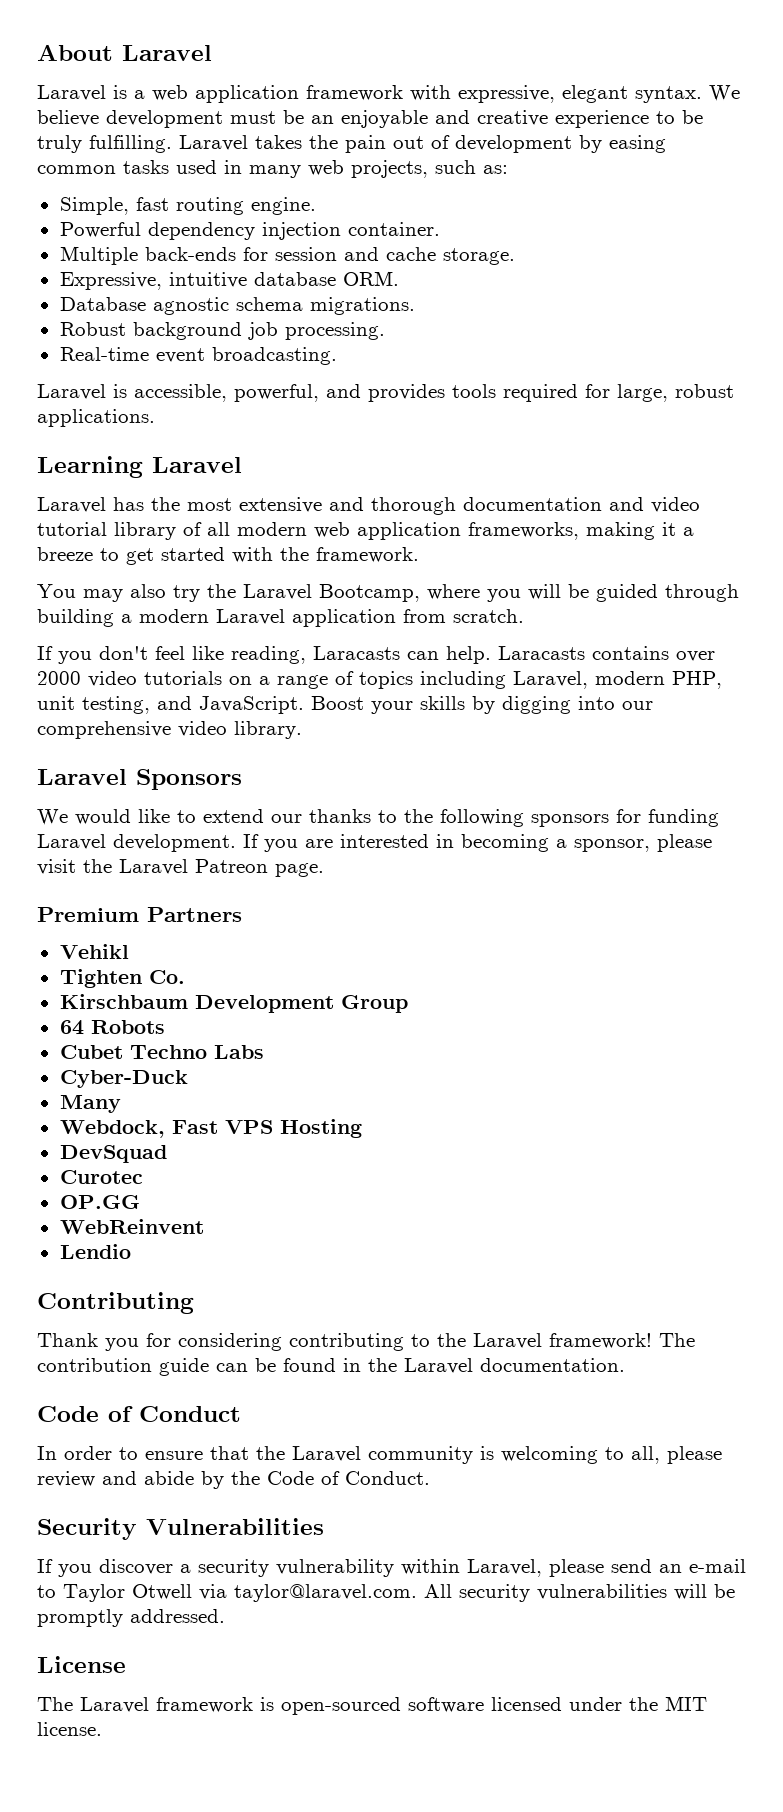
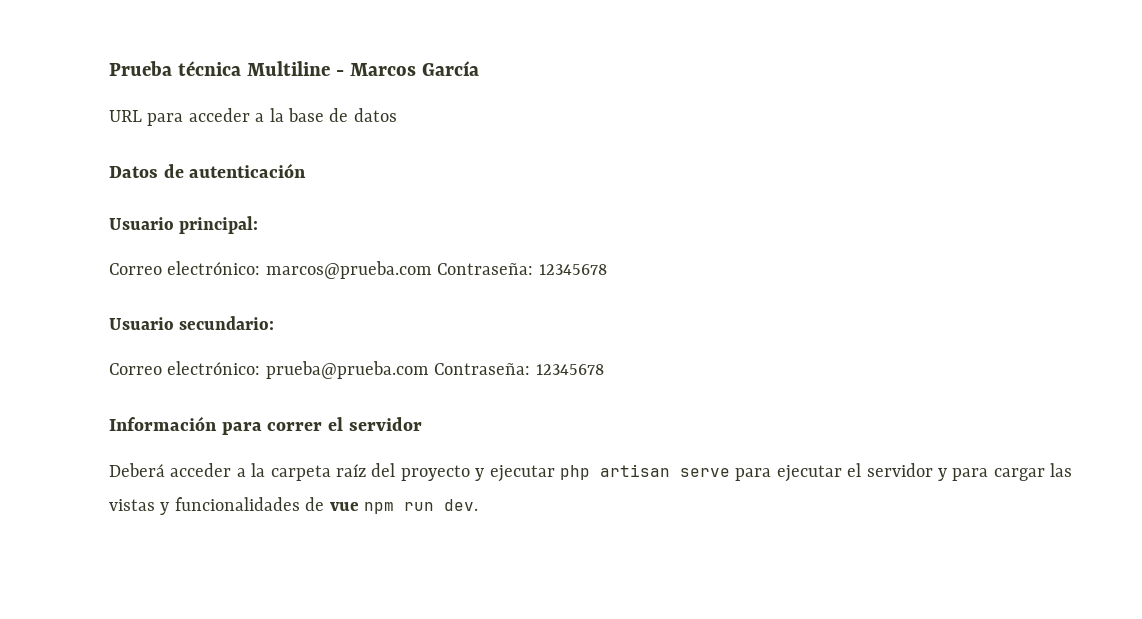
- About Laravel
- Laravel is a web application framework with expressive, elegant syntax. We believe development must be an enjoyable and creative experience to be truly fulfilling. Laravel takes the pain out of development by easing common tasks used in many web projects, such as:
- Simple, fast routing engine.
- Powerful dependency injection container.
- Multiple back-ends for session and cache storage.
- Expressive, intuitive database ORM.
- Database agnostic schema migrations.
- Robust background job processing.
- Real-time event broadcasting.
- Laravel is accessible, powerful, and provides tools required for large, robust applications.
- Learning Laravel
- Laravel has the most extensive and thorough documentation and video tutorial library of all modern web application frameworks, making it a breeze to get started with the framework.
- You may also try the Laravel Bootcamp, where you will be guided through building a modern Laravel application from scratch.
- If you don't feel like reading, Laracasts can help. Laracasts contains over 2000 video tutorials on a range of topics including Laravel, modern PHP, unit testing, and JavaScript. Boost your skills by digging into our comprehensive video library.
- Laravel Sponsors
- We would like to extend our thanks to the following sponsors for funding Laravel development. If you are interested in becoming a sponsor, please visit the Laravel Patreon page.
- Premium Partners
- Vehikl
- Tighten Co.
- Kirschbaum Development Group
- 64 Robots
- Cubet Techno Labs
- Cyber-Duck
- Many
- Webdock, Fast VPS Hosting
- DevSquad
- Curotec
- OP.GG
- WebReinvent
- Lendio
- Contributing
- Thank you for considering contributing to the Laravel framework! The contribution guide can be found in the Laravel documentation.
- Code of Conduct
- In order to ensure that the Laravel community is welcoming to all, please review and abide by the Code of Conduct.
- Security Vulnerabilities
- If you discover a security vulnerability within Laravel, please send an e-mail to Taylor Otwell via taylor@laravel.com. All security vulnerabilities will be promptly addressed.
- License
- The Laravel framework is open-sourced software licensed under the MIT license.
+ Prueba técnica Multiline - Marcos García
+ URL para acceder a la base de datos
+ Datos de autenticación
+ Usuario principal:
+ Correo electrónico: marcos@prueba.com Contraseña: 12345678
+ Usuario secundario:
+ Correo electrónico: prueba@prueba.com Contraseña: 12345678
+ Información para correr el servidor
+ Deberá acceder a la carpeta raíz del proyecto y ejecutar php artisan serve para ejecutar el servidor y para cargar las vistas y funcionalidades de vue npm run dev.

